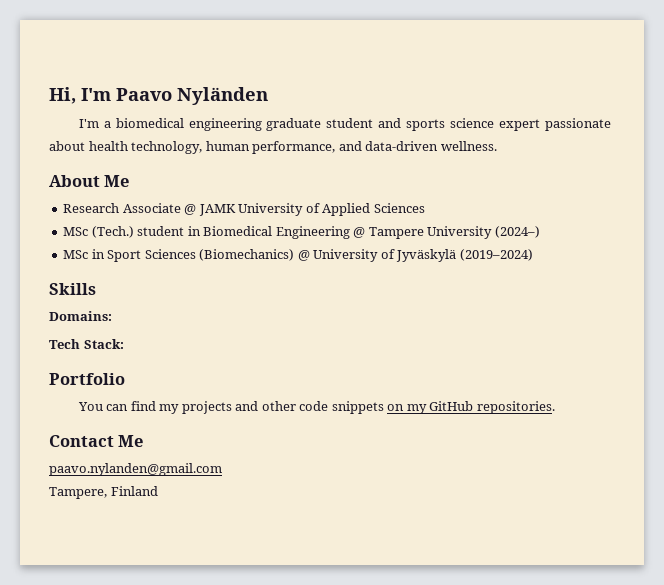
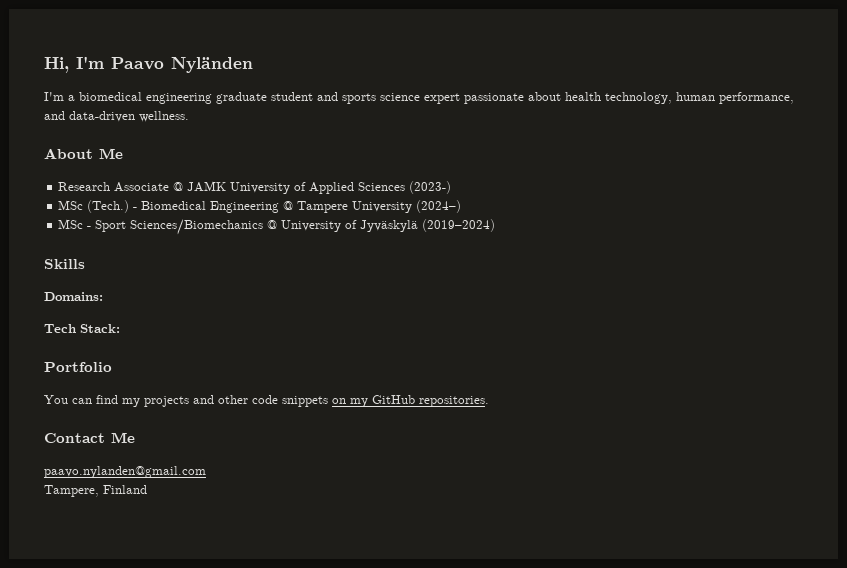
- Research Associate @ JAMK University of Applied Sciences
+ Research Associate @ JAMK University of Applied Sciences (2023-)
- MSc (Tech.) student in Biomedical Engineering @ Tampere University (2024–)
+ MSc (Tech.) - Biomedical Engineering @ Tampere University (2024–)
- MSc in Sport Sciences (Biomechanics) @ University of Jyväskylä (2019–2024)
+ MSc - Sport Sciences/Biomechanics @ University of Jyväskylä (2019–2024)

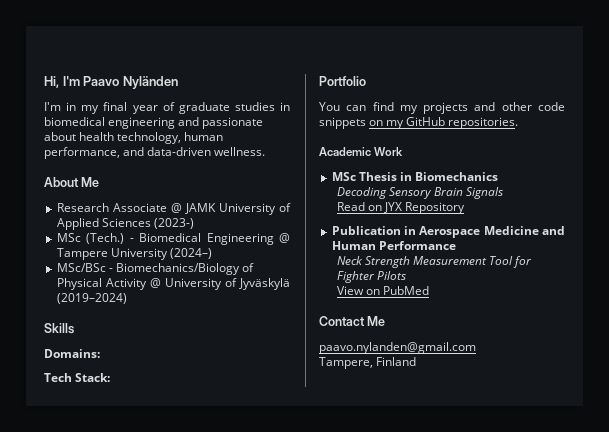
- I'm a biomedical engineering graduate student and sports science expert passionate about health technology, human performance, and data-driven wellness.
+ I'm in my final year of graduate studies in biomedical engineering and passionate about health technology, human performance, and data-driven wellness.
- MSc - Sport Sciences/Biomechanics @ University of Jyväskylä (2019–2024)
+ MSc/BSc - Biomechanics/Biology of Physical Activity @ University of Jyväskylä (2019–2024)
+ Academic Work
+ MSc Thesis in Biomechanics
+ Decoding Sensory Brain Signals
+ Read on JYX Repository
+ Publication in Aerospace Medicine and Human Performance
+ Neck Strength Measurement Tool for Fighter Pilots
+ View on PubMed

